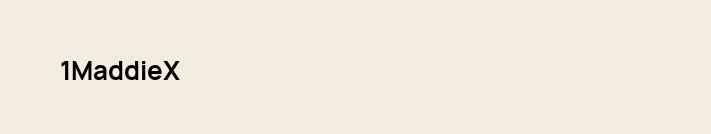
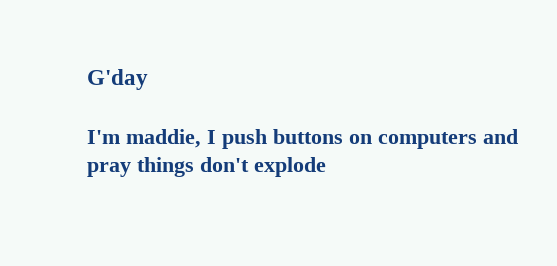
- 1MaddieX
+ G'day
+ I'm maddie, I push buttons on computers and pray things don't explode

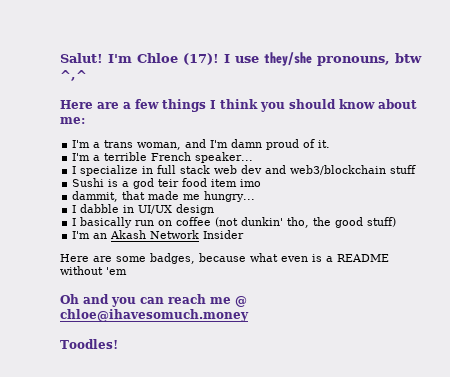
- G'day
- I'm maddie, I push buttons on computers and pray things don't explode
+ Salut! I'm Chloe (17)! I use they/she pronouns, btw ^,^
+ Here are a few things I think you should know about me:
+ I'm a trans woman, and I'm damn proud of it.
+ I'm a terrible French speaker...
+ I specialize in full stack web dev and web3/blockchain stuff
+ Sushi is a god teir food item imo
+ dammit, that made me hungry...
+ I dabble in UI/UX design
+ I basically run on coffee (not dunkin' tho, the good stuff)
+ I'm an Akash Network Insider
+ Here are some badges, because what even is a README without 'em
+ Oh and you can reach me @ chloe@ihavesomuch.money
+ Toodles!

